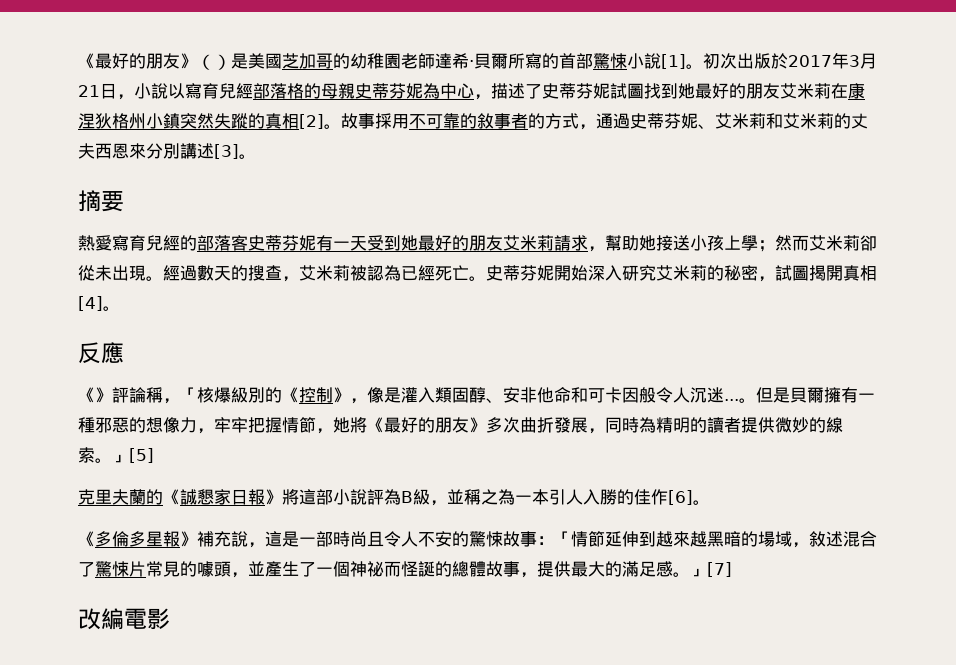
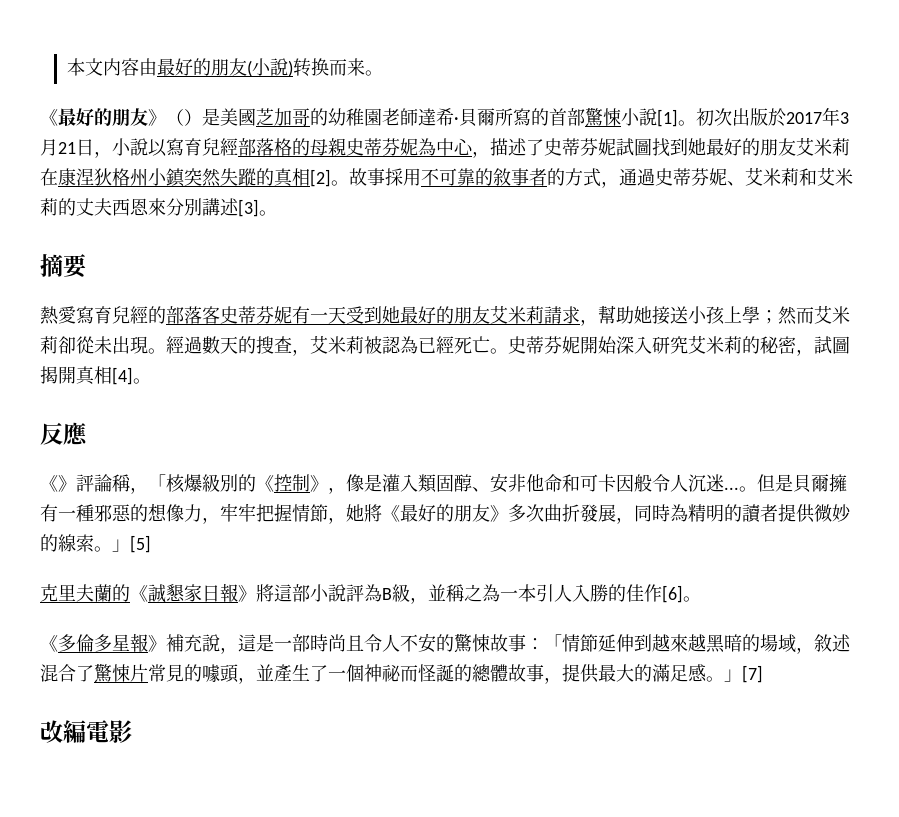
+ 本文内容由最好的朋友(小說)转换而来。

